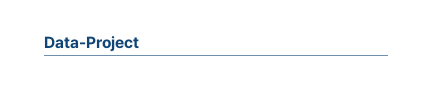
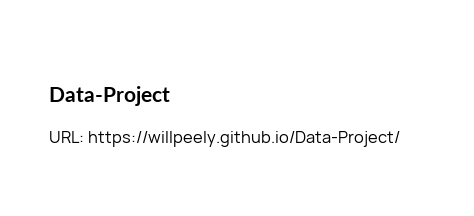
+ URL: https://willpeely.github.io/Data-Project/

